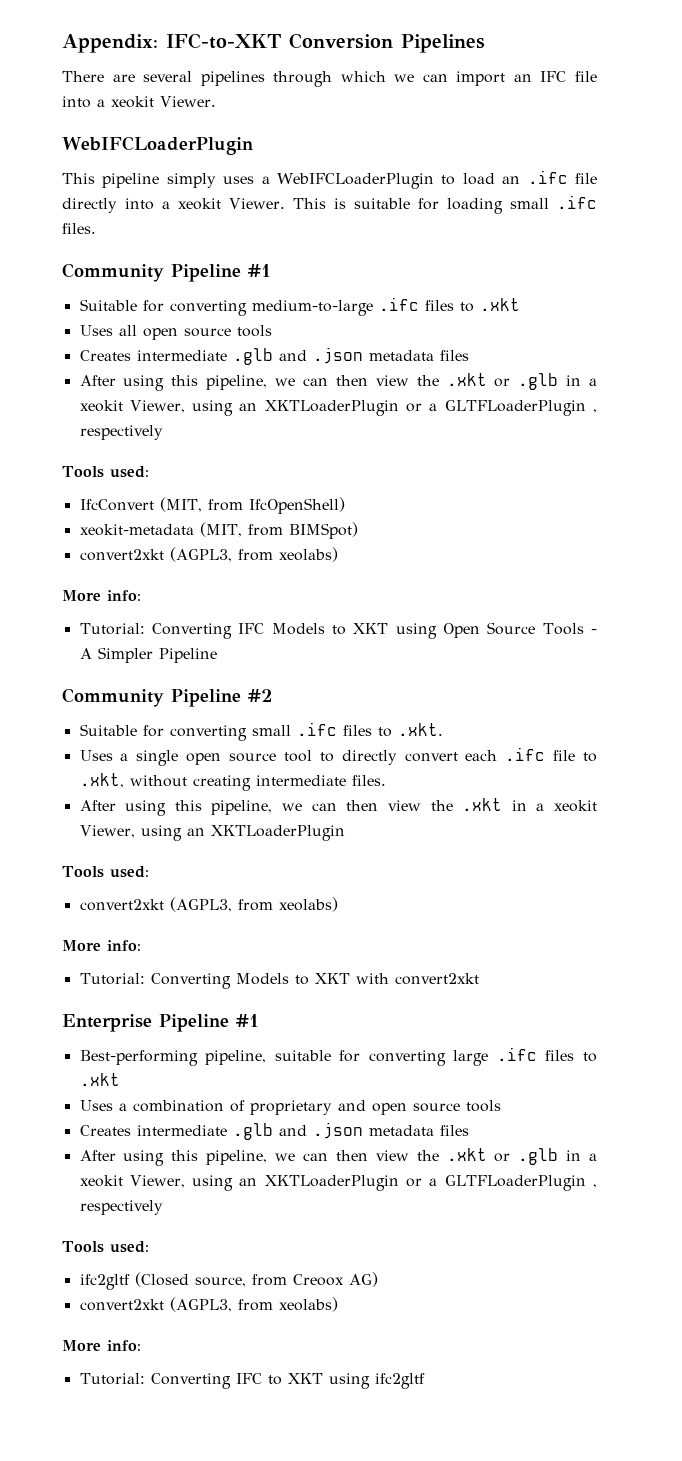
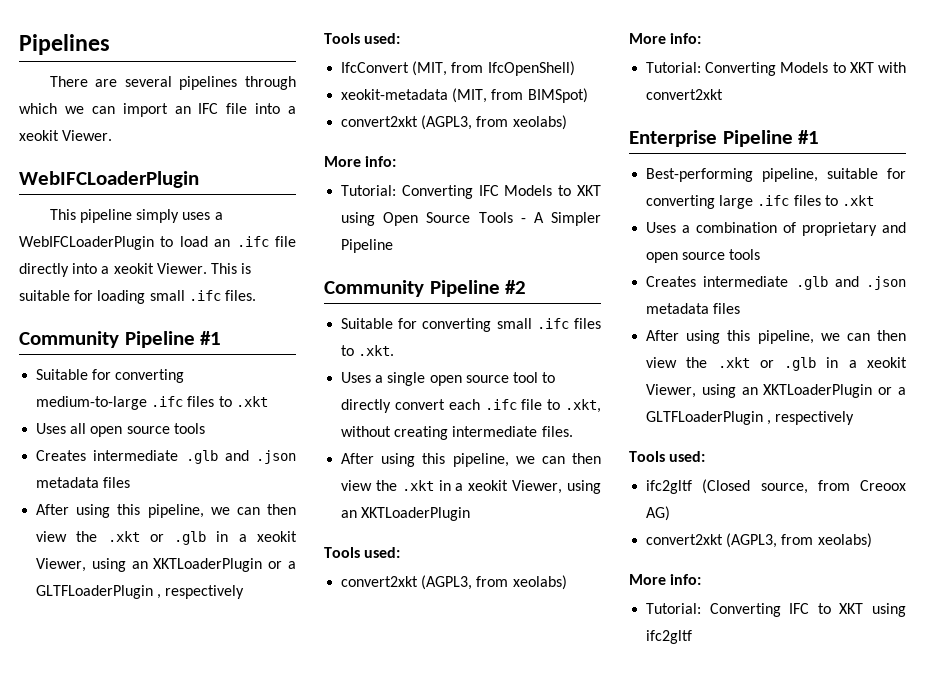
- Appendix: IFC-to-XKT Conversion Pipelines
+ Pipelines

